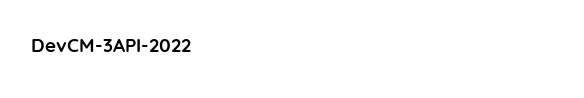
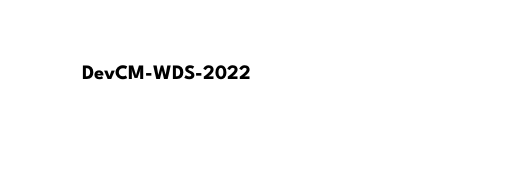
- DevCM-3API-2022
+ DevCM-WDS-2022

